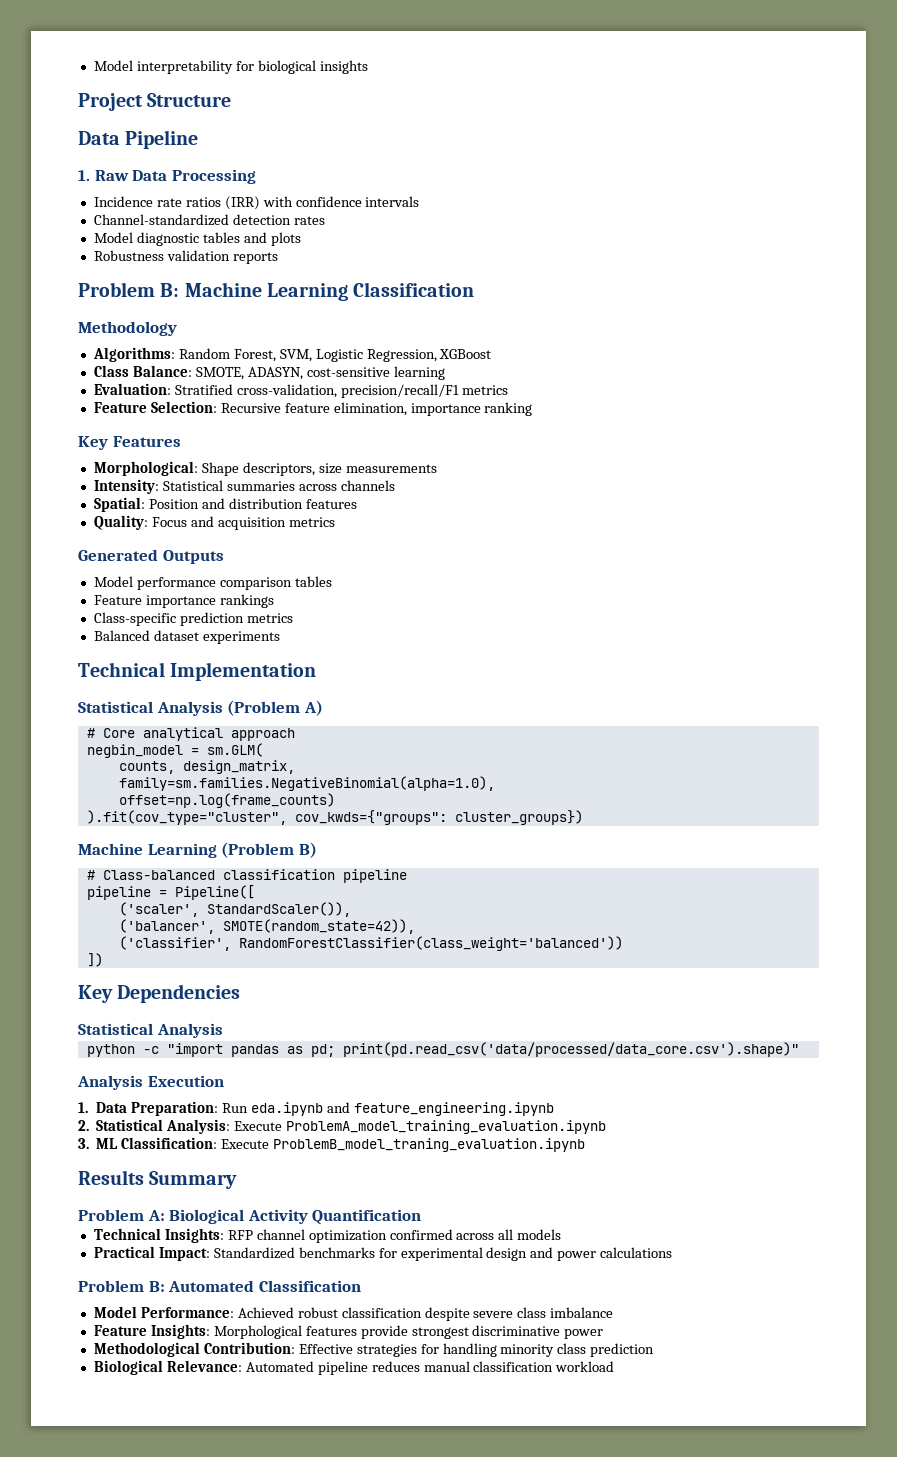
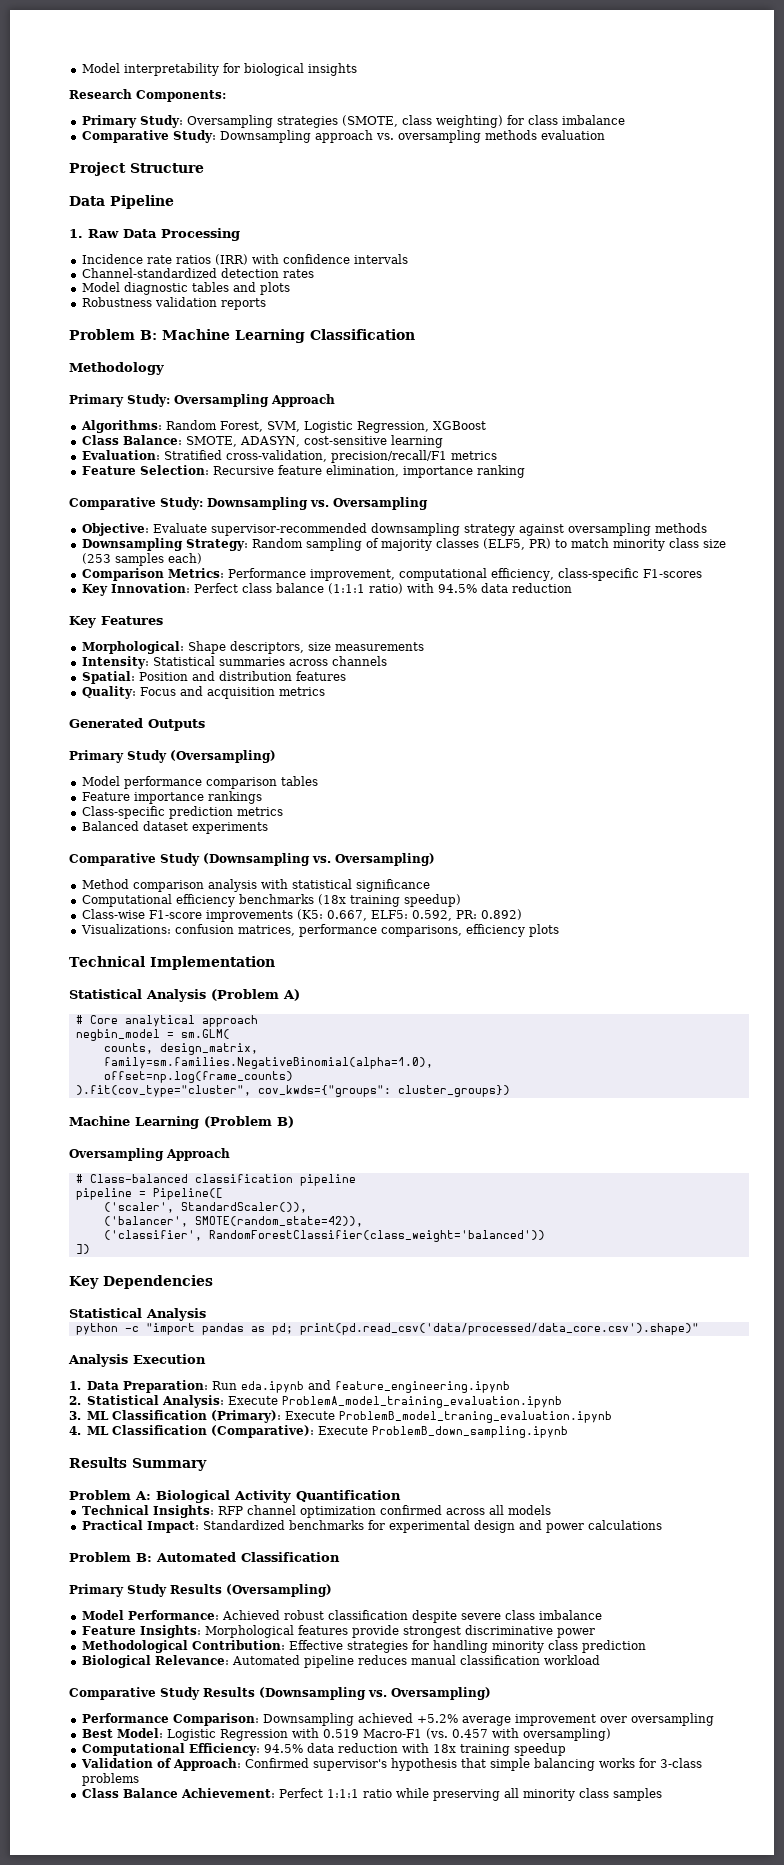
+ Research Components:
+ Primary Study: Oversampling strategies (SMOTE, class weighting) for class imbalance
+ Comparative Study: Downsampling approach vs. oversampling methods evaluation
+ Primary Study: Oversampling Approach
+ Comparative Study: Downsampling vs. Oversampling
+ Objective: Evaluate supervisor-recommended downsampling strategy against oversampling methods
+ Downsampling Strategy: Random sampling of majority classes (ELF5, PR) to match minority class size (253 samples each)
+ Comparison Metrics: Performance improvement, computational efficiency, class-specific F1-scores
+ Key Innovation: Perfect class balance (1:1:1 ratio) with 94.5% data reduction
+ Primary Study (Oversampling)
+ Comparative Study (Downsampling vs. Oversampling)
+ Method comparison analysis with statistical significance
+ Computational efficiency benchmarks (18x training speedup)
+ Class-wise F1-score improvements (K5: 0.667, ELF5: 0.592, PR: 0.892)
+ Visualizations: confusion matrices, performance comparisons, efficiency plots
  Machine Learning (Problem B)
+ Oversampling Approach
- 3. ML Classification: Execute ProblemB_model_traning_evaluation.ipynb
+ 3. ML Classification (Primary): Execute ProblemB_model_traning_evaluation.ipynb
+ 4. ML Classification (Comparative): Execute ProblemB_down_sampling.ipynb
+ Primary Study Results (Oversampling)
+ Comparative Study Results (Downsampling vs. Oversampling)
+ Performance Comparison: Downsampling achieved +5.2% average improvement over oversampling
+ Best Model: Logistic Regression with 0.519 Macro-F1 (vs. 0.457 with oversampling)
+ Computational Efficiency: 94.5% data reduction with 18x training speedup
+ Validation of Approach: Confirmed supervisor's hypothesis that simple balancing works for 3-class problems
+ Class Balance Achievement: Perfect 1:1:1 ratio while preserving all minority class samples

